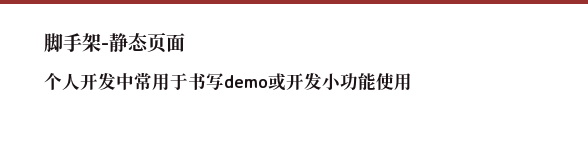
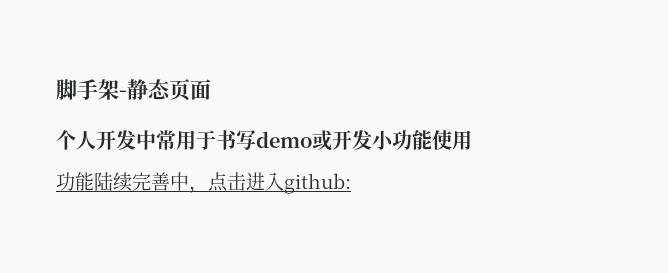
+ 功能陆续完善中，点击进入github:

